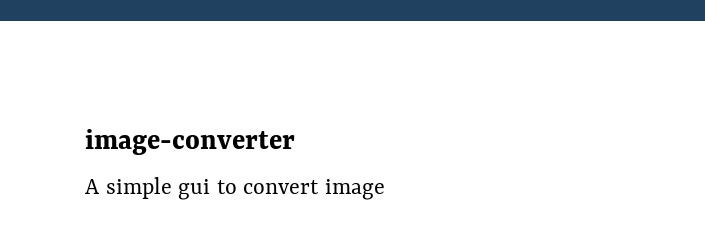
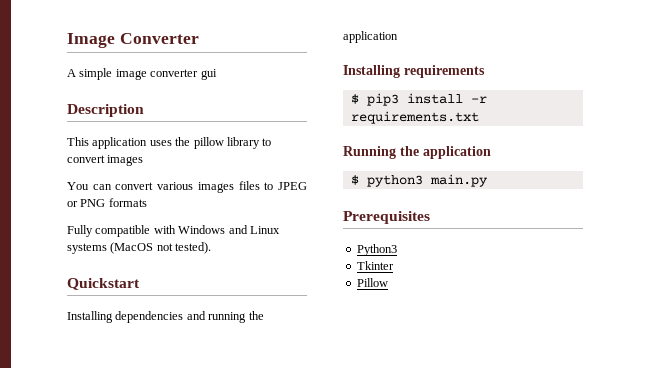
- image-converter
+ Image Converter
- A simple gui to convert image
+ A simple image converter gui
+ Description
+ This application uses the pillow library to convert images
+ You can convert various images files to JPEG or PNG formats
+ Fully compatible with Windows and Linux systems (MacOS not tested).
+ Quickstart
+ Installing dependencies and running the application
+ Installing requirements
+ $ pip3 install -r requirements.txt
+ Running the application
+ $ python3 main.py
+ Prerequisites
+ Python3
+ Tkinter
+ Pillow

